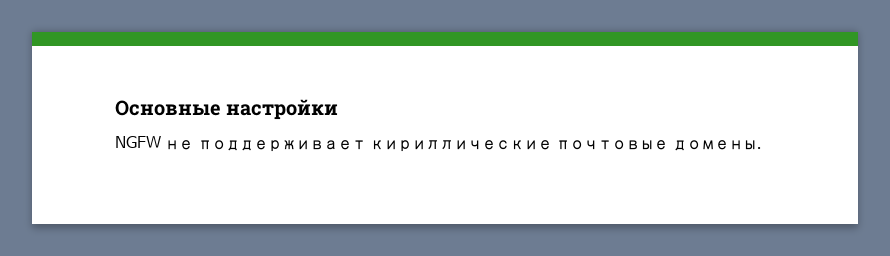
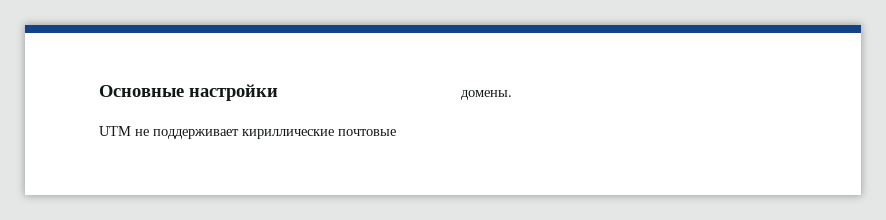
- NGFW не поддерживает кириллические почтовые домены.
+ UTM не поддерживает кириллические почтовые домены.

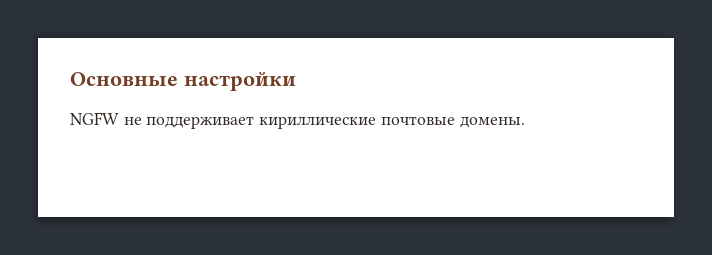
- UTM не поддерживает кириллические почтовые домены.
+ NGFW не поддерживает кириллические почтовые домены.

